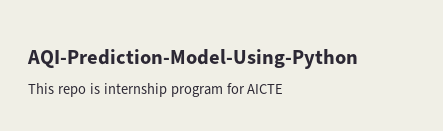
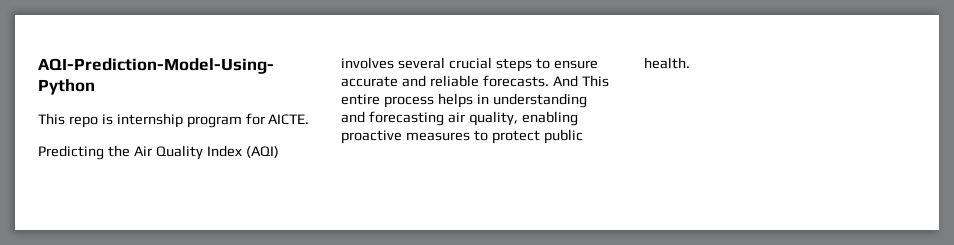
- This repo is internship program for AICTE
+ This repo is internship program for AICTE.
+ Predicting the Air Quality Index (AQI) involves several crucial steps to ensure accurate and reliable forecasts. And This entire process helps in understanding and forecasting air quality, enabling proactive measures to protect public health.

